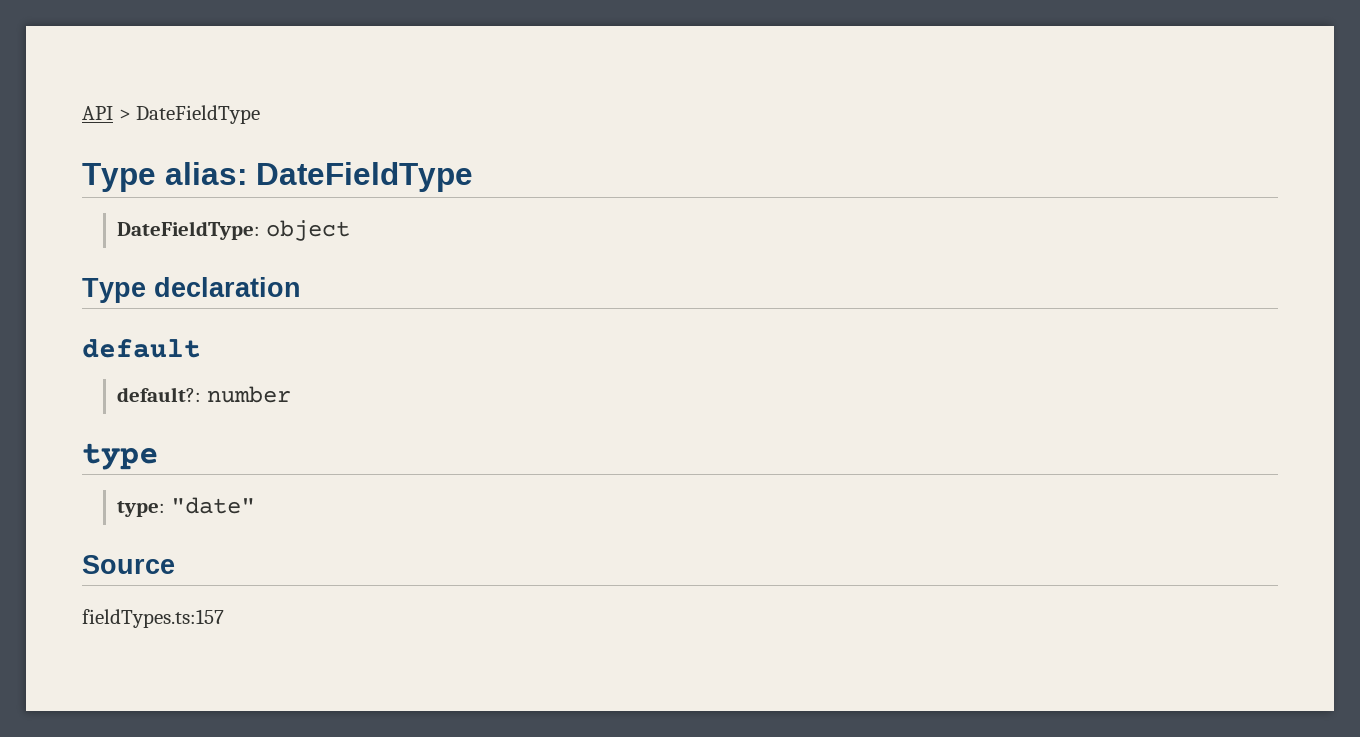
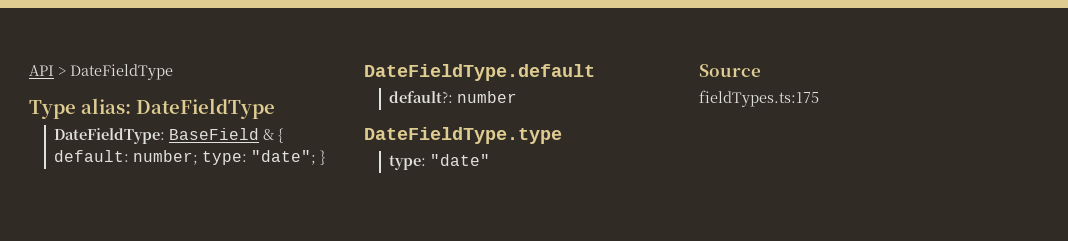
- DateFieldType: object
- Type declaration
- default
+ DateFieldType: BaseField & { default: number; type: "date"; }
+ DateFieldType.default
- type
+ DateFieldType.type
- fieldTypes.ts:157
+ fieldTypes.ts:175

